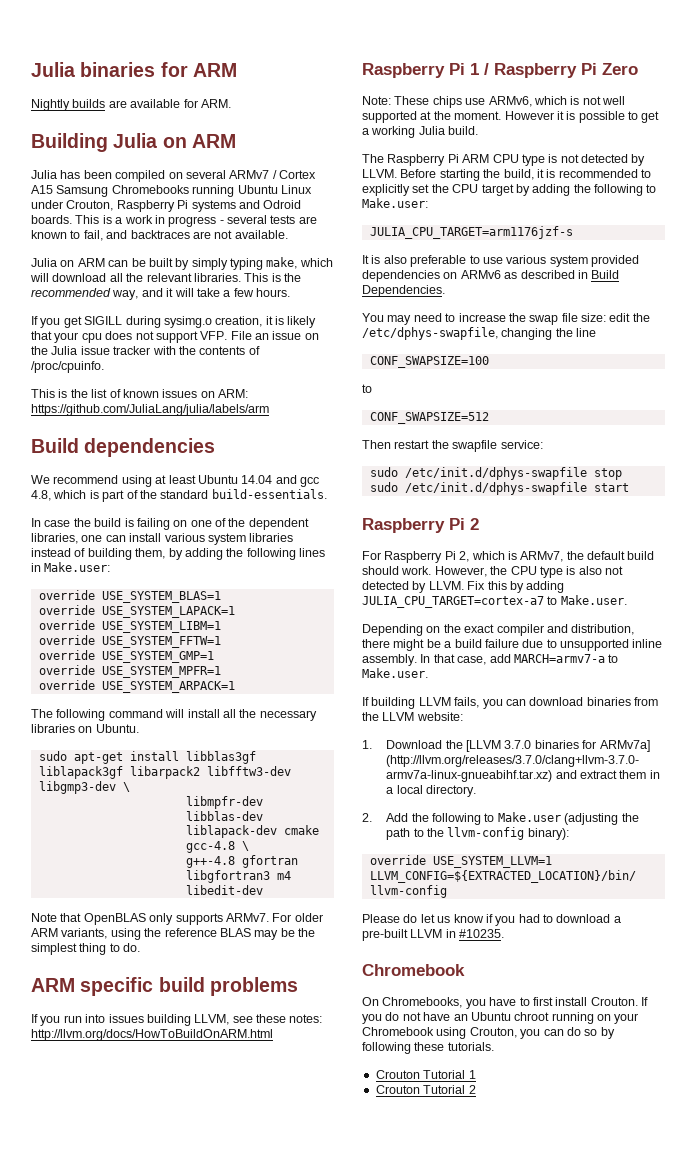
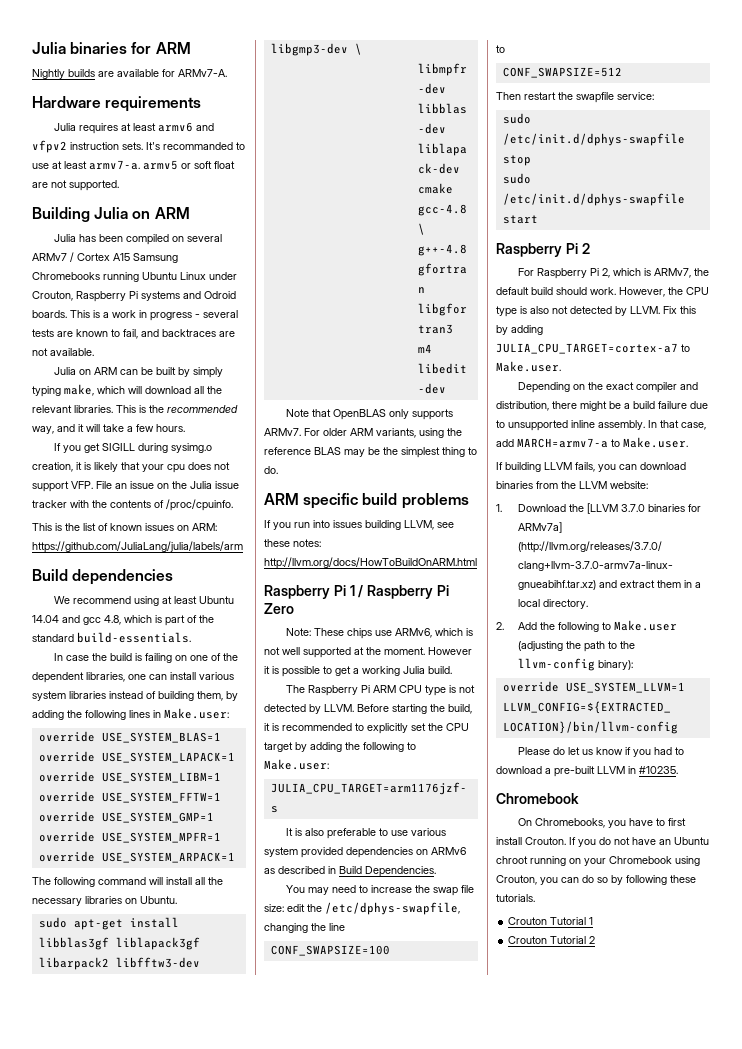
- Nightly builds are available for ARM.
+ Nightly builds are available for ARMv7-A.
+ Hardware requirements
+ Julia requires at least armv6 and vfpv2 instruction sets. It's recommanded to use at least armv7-a. armv5 or soft float are not supported.

